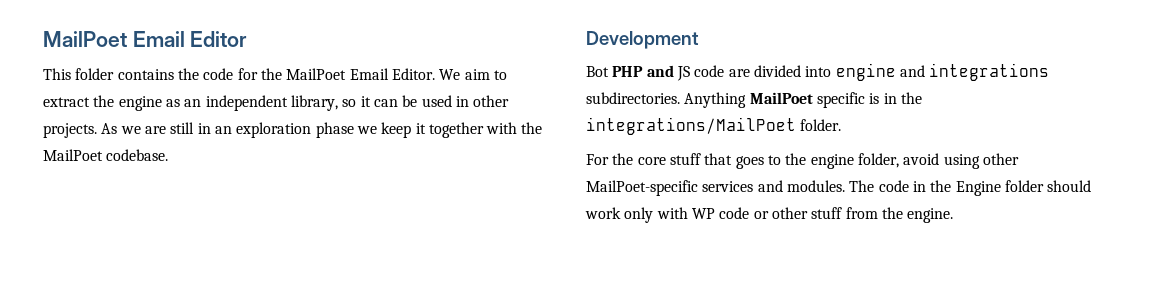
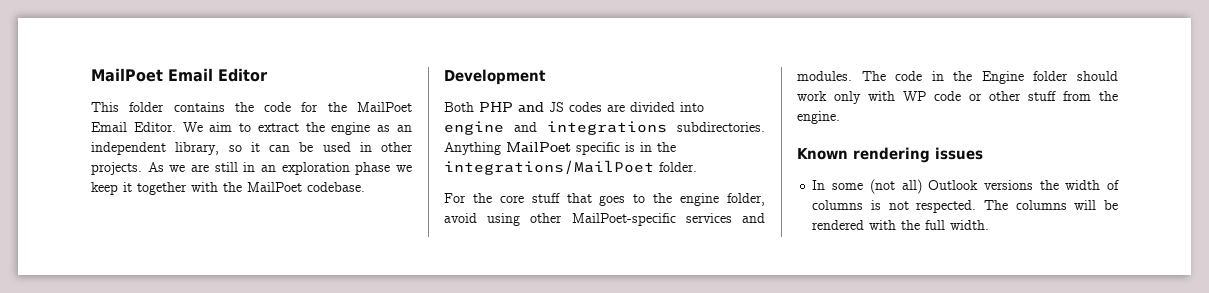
- Bot PHP and JS code are divided into engine and integrations subdirectories.
+ Both PHP and JS codes are divided into engine and integrations subdirectories.
+ Known rendering issues
+ In some (not all) Outlook versions the width of columns is not respected. The columns will be rendered with the full width.

